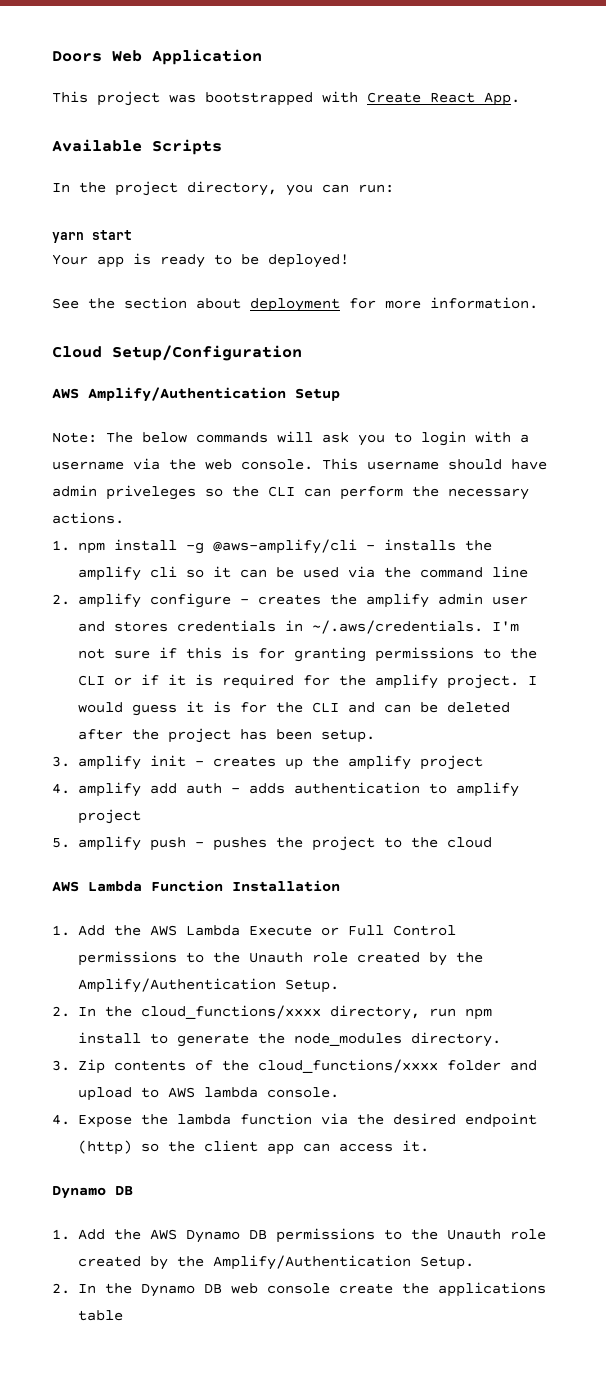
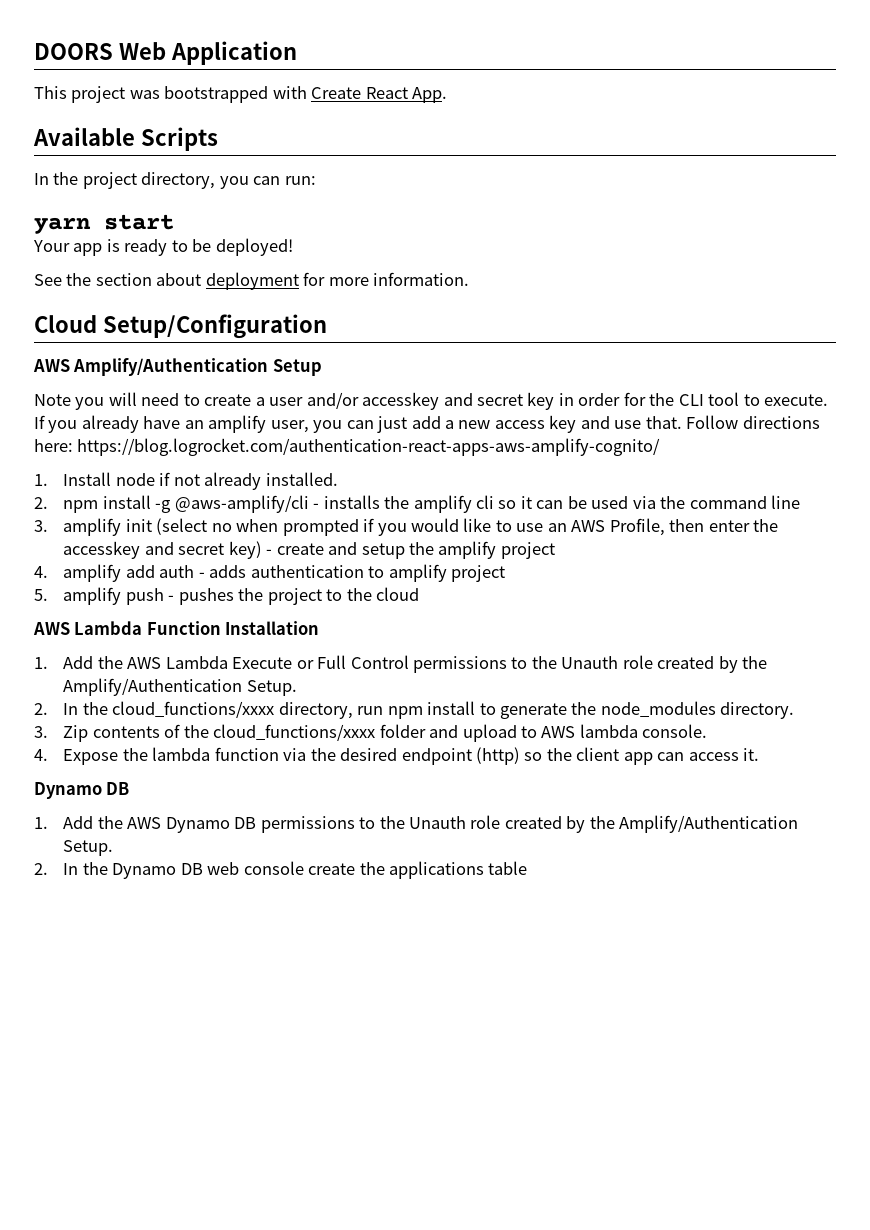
- Doors Web Application
+ DOORS Web Application
- Note: The below commands will ask you to login with a username via the web console. This username should have admin priveleges so the CLI can perform the necessary actions.
- 1. npm install -g @aws-amplify/cli - installs the amplify cli so it can be used via the command line
+ Note you will need to create a user and/or accesskey and secret key in order for the CLI tool to execute. If you already have an amplify user, you can just add a new access key and use that. Follow directions here: https://blog.logrocket.com/authentication-react-apps-aws-amplify-cognito/
+ 1. Install node if not already installed.
+ 2. npm install -g @aws-amplify/cli - installs the amplify cli so it can be used via the command line
- 2. amplify configure - creates the amplify admin user and stores credentials in ~/.aws/credentials. I'm not sure if this is for granting permissions to the CLI or if it is required for the amplify project. I would guess it is for the CLI and can be deleted after the project has been setup.
- 3. amplify init - creates up the amplify project
+ 3. amplify init (select no when prompted if you would like to use an AWS Profile, then enter the accesskey and secret key) - create and setup the amplify project

